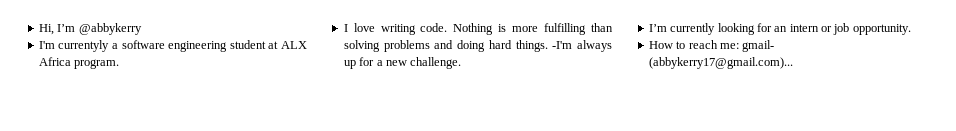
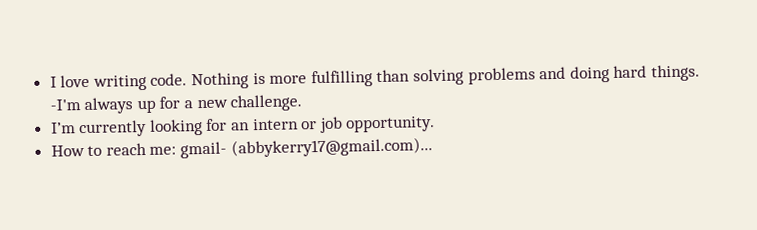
- Hi, I’m @abbykerry
- I'm currentyly a software engineering student at ALX Africa program.

